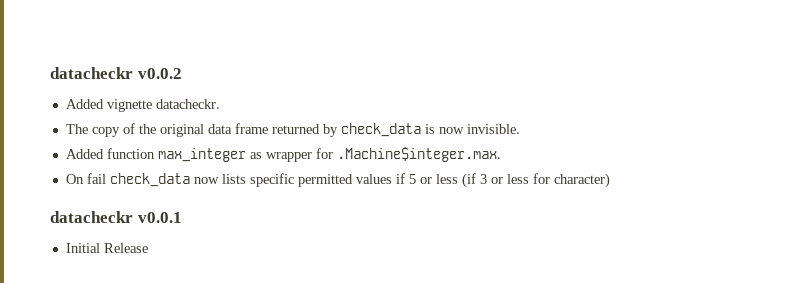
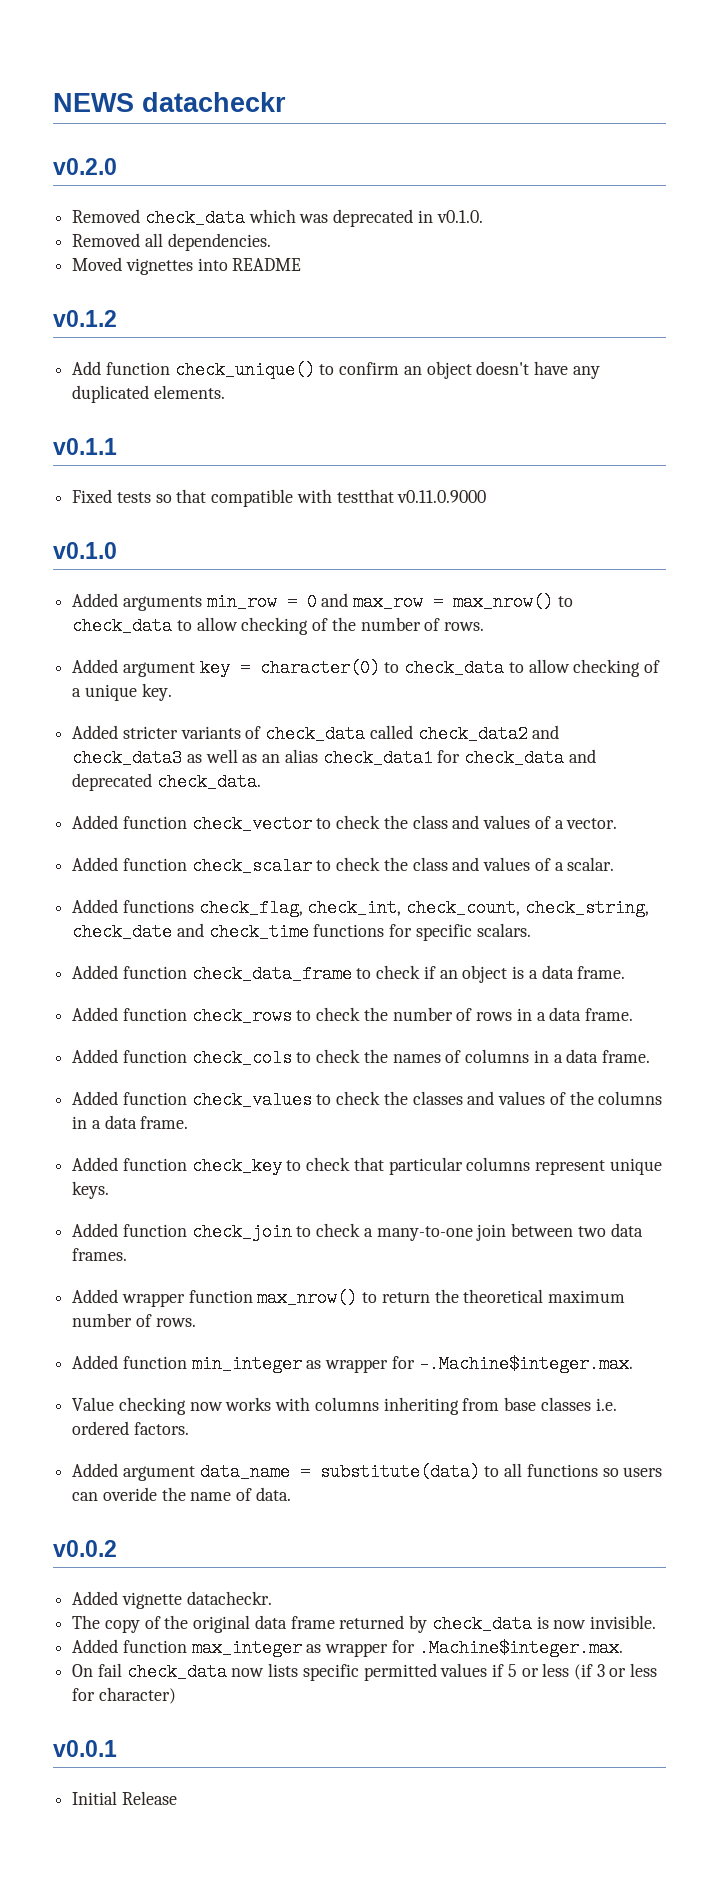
- datacheckr v0.0.2
+ NEWS datacheckr
+ v0.2.0
+ Removed check_data which was deprecated in v0.1.0.
+ Removed all dependencies.
+ Moved vignettes into README
+ v0.1.2
+ Add function check_unique() to confirm an object doesn't have any duplicated elements.
+ v0.1.1
+ Fixed tests so that compatible with testthat v0.11.0.9000
+ v0.1.0
+ Added arguments min_row = 0 and max_row = max_nrow() to check_data to allow checking of the number of rows.
+ Added argument key = character(0) to check_data to allow checking of a unique key.
+ Added stricter variants of check_data called check_data2 and check_data3 as well as an alias check_data1 for check_data and deprecated check_data.
+ Added function check_vector to check the class and values of a vector.
+ Added function check_scalar to check the class and values of a scalar.
+ Added functions check_flag, check_int, check_count, check_string, check_date and check_time functions for specific scalars.
+ Added function check_data_frame to check if an object is a data frame.
+ Added function check_rows to check the number of rows in a data frame.
+ Added function check_cols to check the names of columns in a data frame.
+ Added function check_values to check the classes and values of the columns in a data frame.
+ Added function check_key to check that particular columns represent unique keys.
+ Added function check_join to check a many-to-one join between two data frames.
+ Added wrapper function max_nrow() to return the theoretical maximum number of rows.
+ Added function min_integer as wrapper for -.Machine$integer.max.
+ Value checking now works with columns inheriting from base classes i.e. ordered factors.
+ Added argument data_name = substitute(data) to all functions so users can overide the name of data.
+ v0.0.2
- datacheckr v0.0.1
+ v0.0.1

